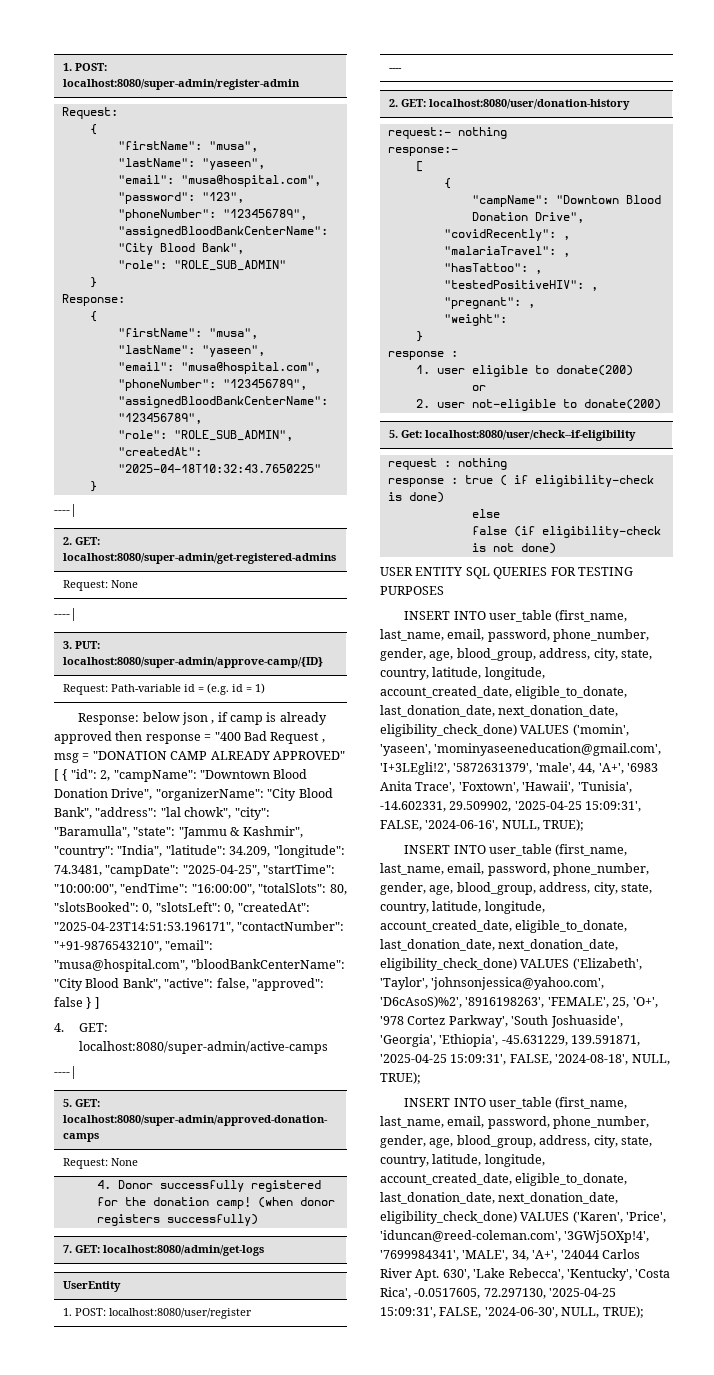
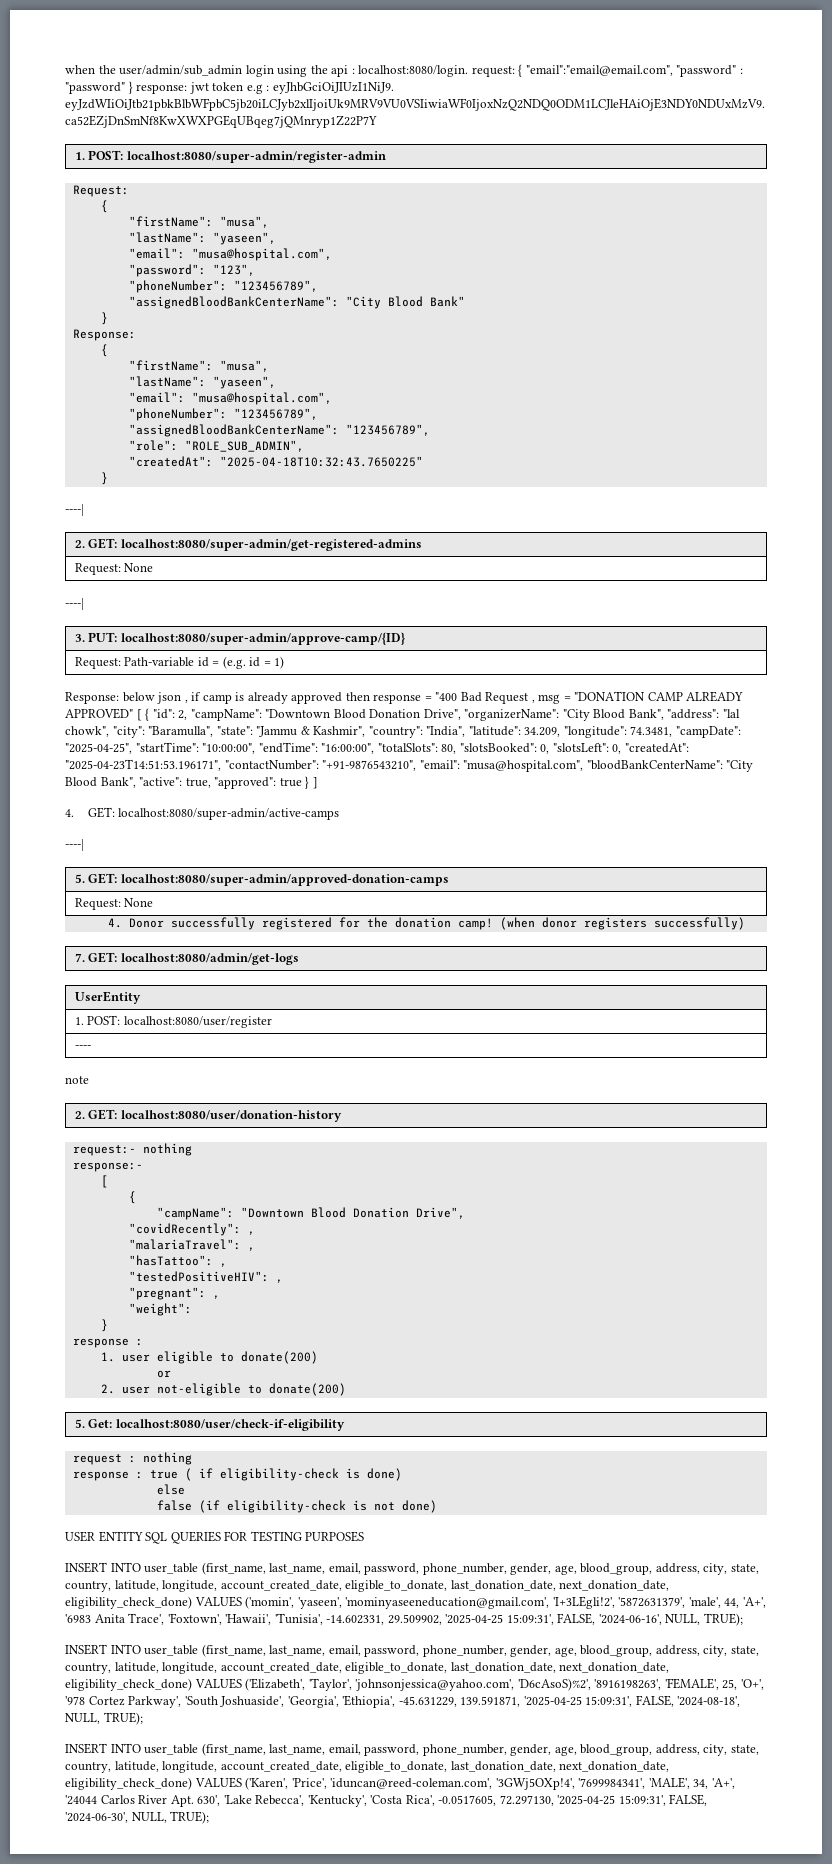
+ when the user/admin/sub_admin login using the api : localhost:8080/login. request: { "email":"email@email.com", "password" : "password" } response: jwt token e.g : eyJhbGciOiJIUzI1NiJ9. eyJzdWIiOiJtb21pbkBlbWFpbC5jb20iLCJyb2xlIjoiUk9MRV9VU0VSIiwiaWF0IjoxNzQ2NDQ0ODM1LCJleHAiOjE3NDY0NDUxMzV9. ca52EZjDnSmNf8KwXWXPGEqUBqeg7jQMnryp1Z22P7Y
- "assignedBloodBankCenterName": "City Blood Bank",
- "role": "ROLE_SUB_ADMIN"
+ "assignedBloodBankCenterName": "City Blood Bank"
- false, "approved": false } ]
+ true, "approved": true } ]
+ note
- 5. Get: localhost:8080/user/check--if-eligibility
+ 5. Get: localhost:8080/user/check-if-eligibility

